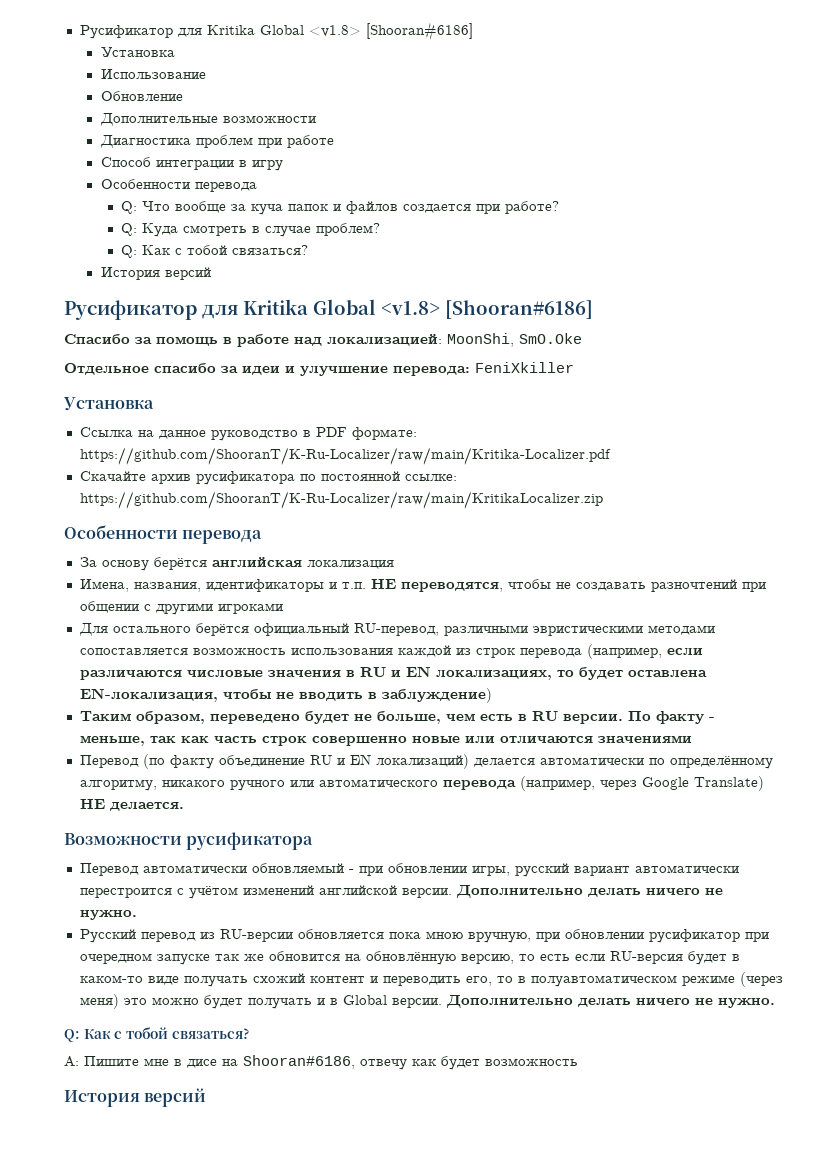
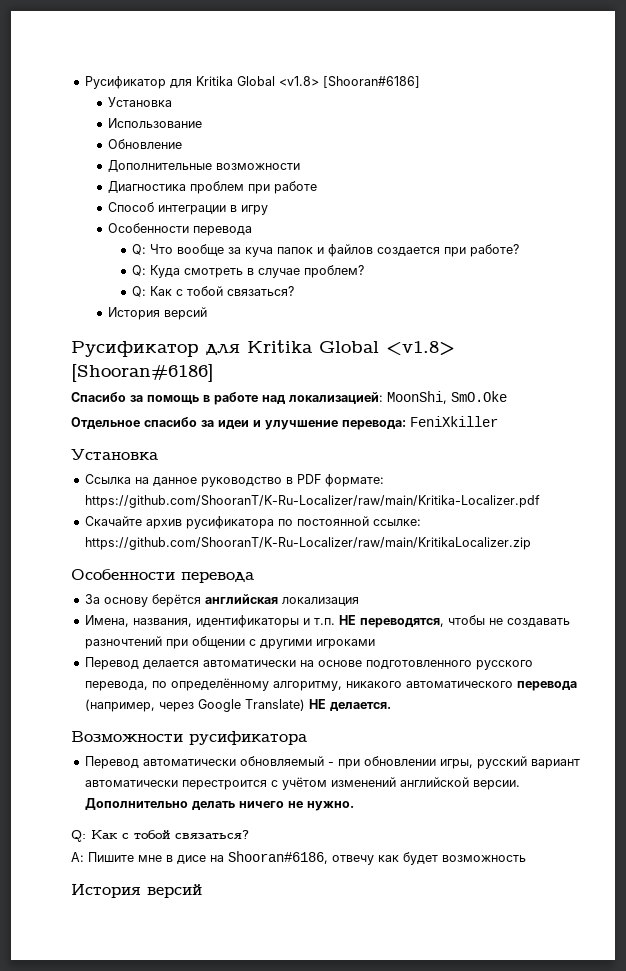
- Для остального берётся официальный RU-перевод, различными эвристическими методами сопоставляется возможность использования каждой из строк перевода (например, если различаются числовые значения в RU и EN локализациях, то будет оставлена EN-локализация, чтобы не вводить в заблуждение)
- Таким образом, переведено будет не больше, чем есть в RU версии. По факту - меньше, так как часть строк совершенно новые или отличаются значениями
- Перевод (по факту объединение RU и EN локализаций) делается автоматически по определённому алгоритму, никакого ручного или автоматического перевода (например, через Google Translate) НЕ делается.
+ Перевод делается автоматически на основе подготовленного русского перевода, по определённому алгоритму, никакого автоматического перевода (например, через Google Translate) НЕ делается.
- Русский перевод из RU-версии обновляется пока мною вручную, при обновлении русификатор при очередном запуске так же обновится на обновлённую версию, то есть если RU-версия будет в каком-то виде получать схожий контент и переводить его, то в полуавтоматическом режиме (через меня) это можно будет получать и в Global версии. Дополнительно делать ничего не нужно.

